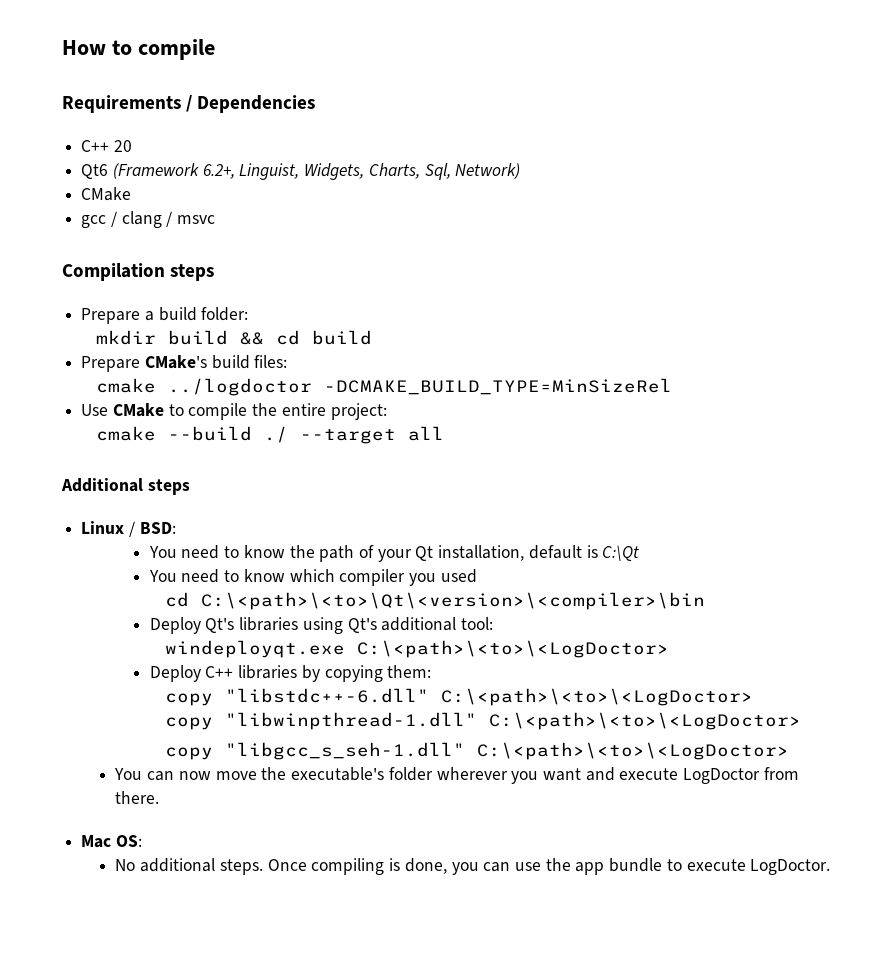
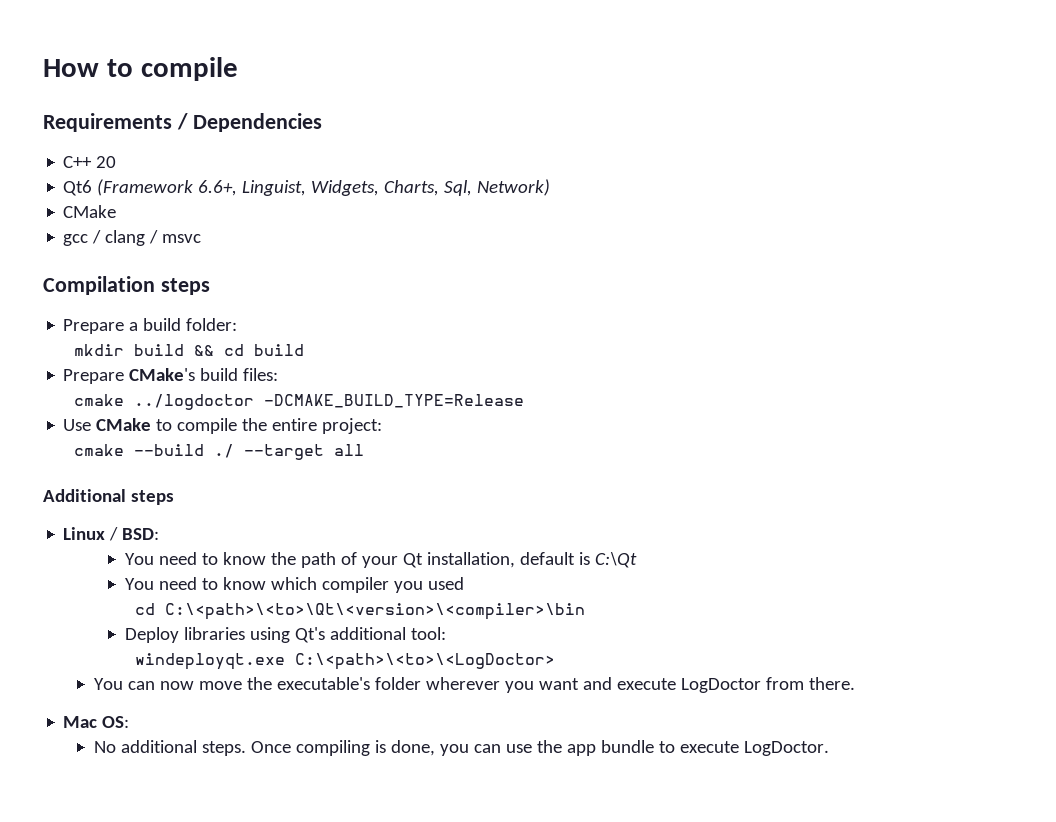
- Qt6 (Framework 6.2+, Linguist, Widgets, Charts, Sql, Network)
+ Qt6 (Framework 6.6+, Linguist, Widgets, Charts, Sql, Network)
- cmake ../logdoctor -DCMAKE_BUILD_TYPE=MinSizeRel
+ cmake ../logdoctor -DCMAKE_BUILD_TYPE=Release
- Deploy Qt's libraries using Qt's additional tool:
+ Deploy libraries using Qt's additional tool:
- Deploy C++ libraries by copying them:
- copy "libstdc++-6.dll" C:\<path>\<to>\<LogDoctor>
- copy "libwinpthread-1.dll" C:\<path>\<to>\<LogDoctor>
- copy "libgcc_s_seh-1.dll" C:\<path>\<to>\<LogDoctor>

